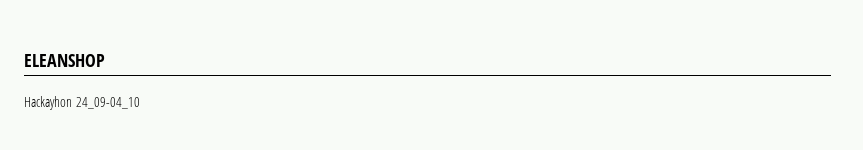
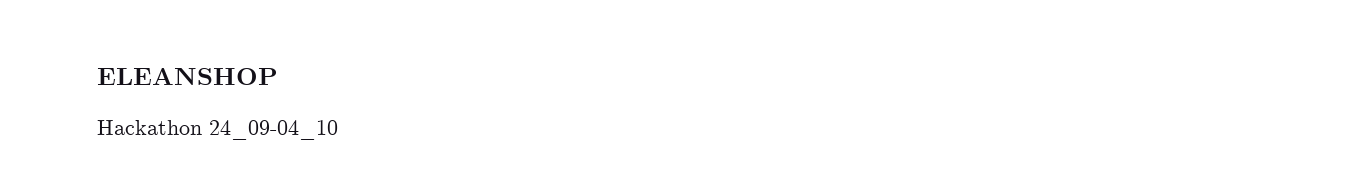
- Hackayhon 24_09-04_10
+ Hackathon 24_09-04_10

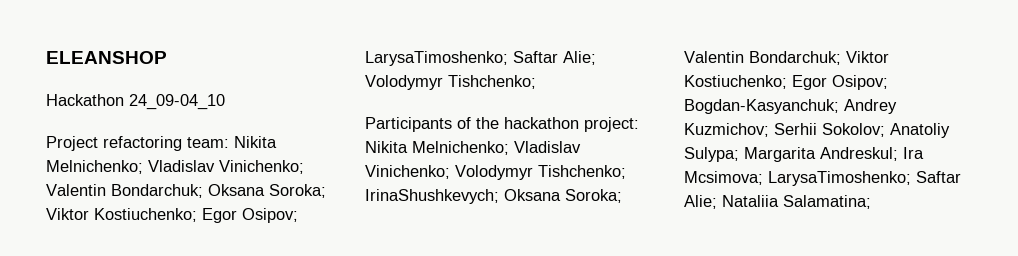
+ Project refactoring team: Nikita Melnichenko; Vladislav Vinichenko; Valentin Bondarchuk; Oksana Soroka; Viktor Kostiuchenko; Egor Osipov; LarysaTimoshenko; Saftar Alie; Volodymyr Tishchenko;
+ Participants of the hackathon project: Nikita Melnichenko; Vladislav Vinichenko; Volodymyr Tishchenko; IrinaShushkevych; Oksana Soroka; Valentin Bondarchuk; Viktor Kostiuchenko; Egor Osipov; Bogdan-Kasyanchuk; Andrey Kuzmichov; Serhii Sokolov; Anatoliy Sulypa; Margarita Andreskul; Ira Mcsimova; LarysaTimoshenko; Saftar Alie; Nataliia Salamatina;

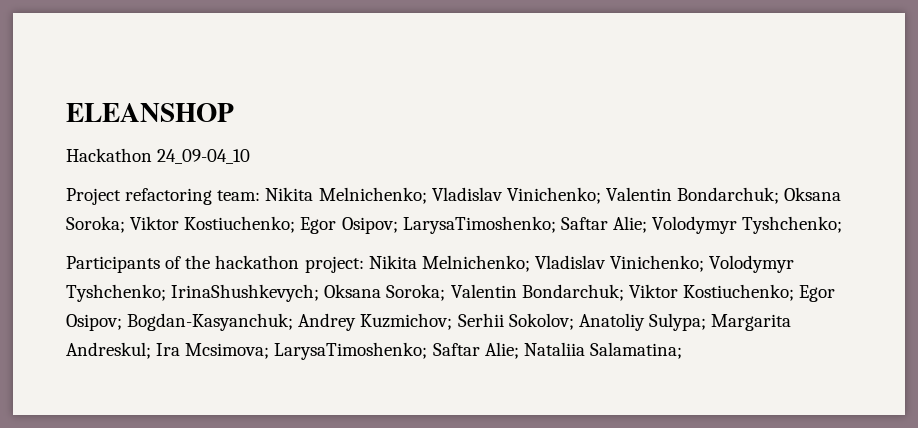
- Project refactoring team: Nikita Melnichenko; Vladislav Vinichenko; Valentin Bondarchuk; Oksana Soroka; Viktor Kostiuchenko; Egor Osipov; LarysaTimoshenko; Saftar Alie; Volodymyr Tishchenko;
+ Project refactoring team: Nikita Melnichenko; Vladislav Vinichenko; Valentin Bondarchuk; Oksana Soroka; Viktor Kostiuchenko; Egor Osipov; LarysaTimoshenko; Saftar Alie; Volodymyr Tyshchenko;
- Participants of the hackathon project: Nikita Melnichenko; Vladislav Vinichenko; Volodymyr Tishchenko; IrinaShushkevych; Oksana Soroka; Valentin Bondarchuk; Viktor Kostiuchenko; Egor Osipov; Bogdan-Kasyanchuk; Andrey Kuzmichov; Serhii Sokolov; Anatoliy Sulypa; Margarita Andreskul; Ira Mcsimova; LarysaTimoshenko; Saftar Alie; Nataliia Salamatina;
+ Participants of the hackathon project: Nikita Melnichenko; Vladislav Vinichenko; Volodymyr Tyshchenko; IrinaShushkevych; Oksana Soroka; Valentin Bondarchuk; Viktor Kostiuchenko; Egor Osipov; Bogdan-Kasyanchuk; Andrey Kuzmichov; Serhii Sokolov; Anatoliy Sulypa; Margarita Andreskul; Ira Mcsimova; LarysaTimoshenko; Saftar Alie; Nataliia Salamatina;

